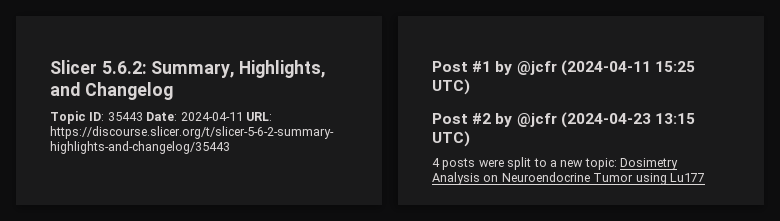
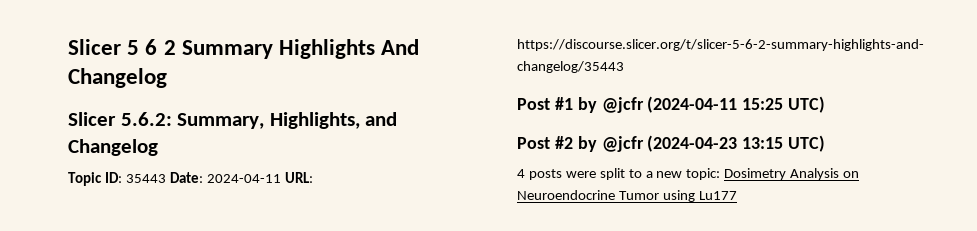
+ Slicer 5 6 2 Summary Highlights And Changelog

